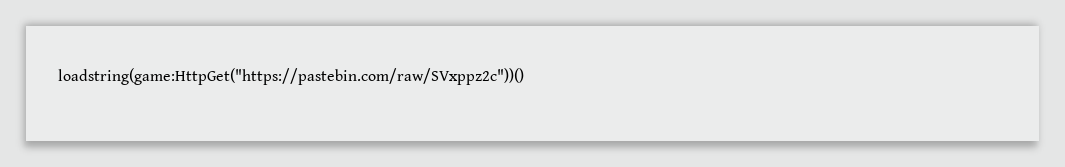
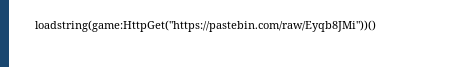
- loadstring(game:HttpGet("https://pastebin.com/raw/SVxppz2c"))()
+ loadstring(game:HttpGet("https://pastebin.com/raw/Eyqb8JMi"))()

